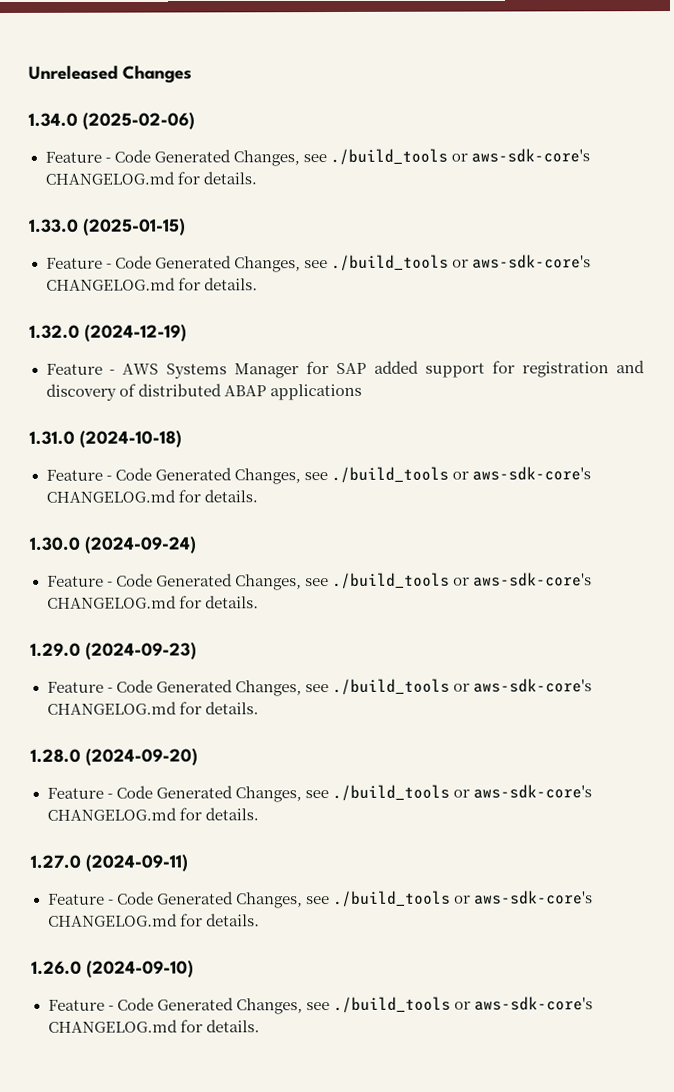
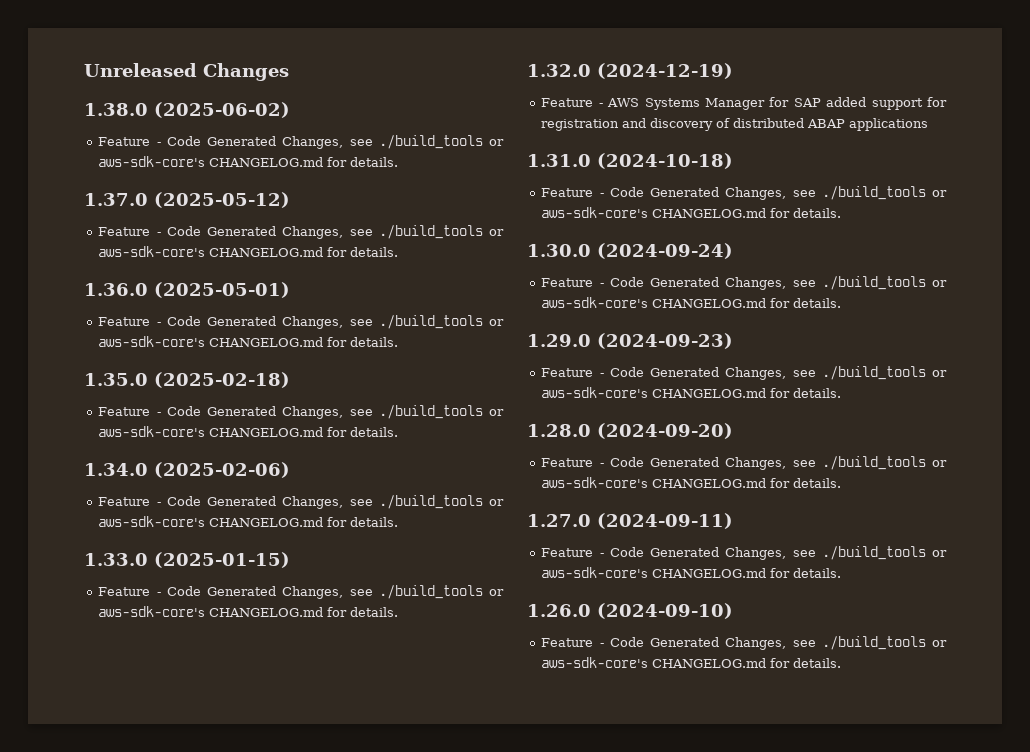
+ 1.38.0 (2025-06-02)
+ Feature - Code Generated Changes, see ./build_tools or aws-sdk-core's CHANGELOG.md for details.
+ 1.37.0 (2025-05-12)
+ Feature - Code Generated Changes, see ./build_tools or aws-sdk-core's CHANGELOG.md for details.
+ 1.36.0 (2025-05-01)
+ Feature - Code Generated Changes, see ./build_tools or aws-sdk-core's CHANGELOG.md for details.
+ 1.35.0 (2025-02-18)
+ Feature - Code Generated Changes, see ./build_tools or aws-sdk-core's CHANGELOG.md for details.

